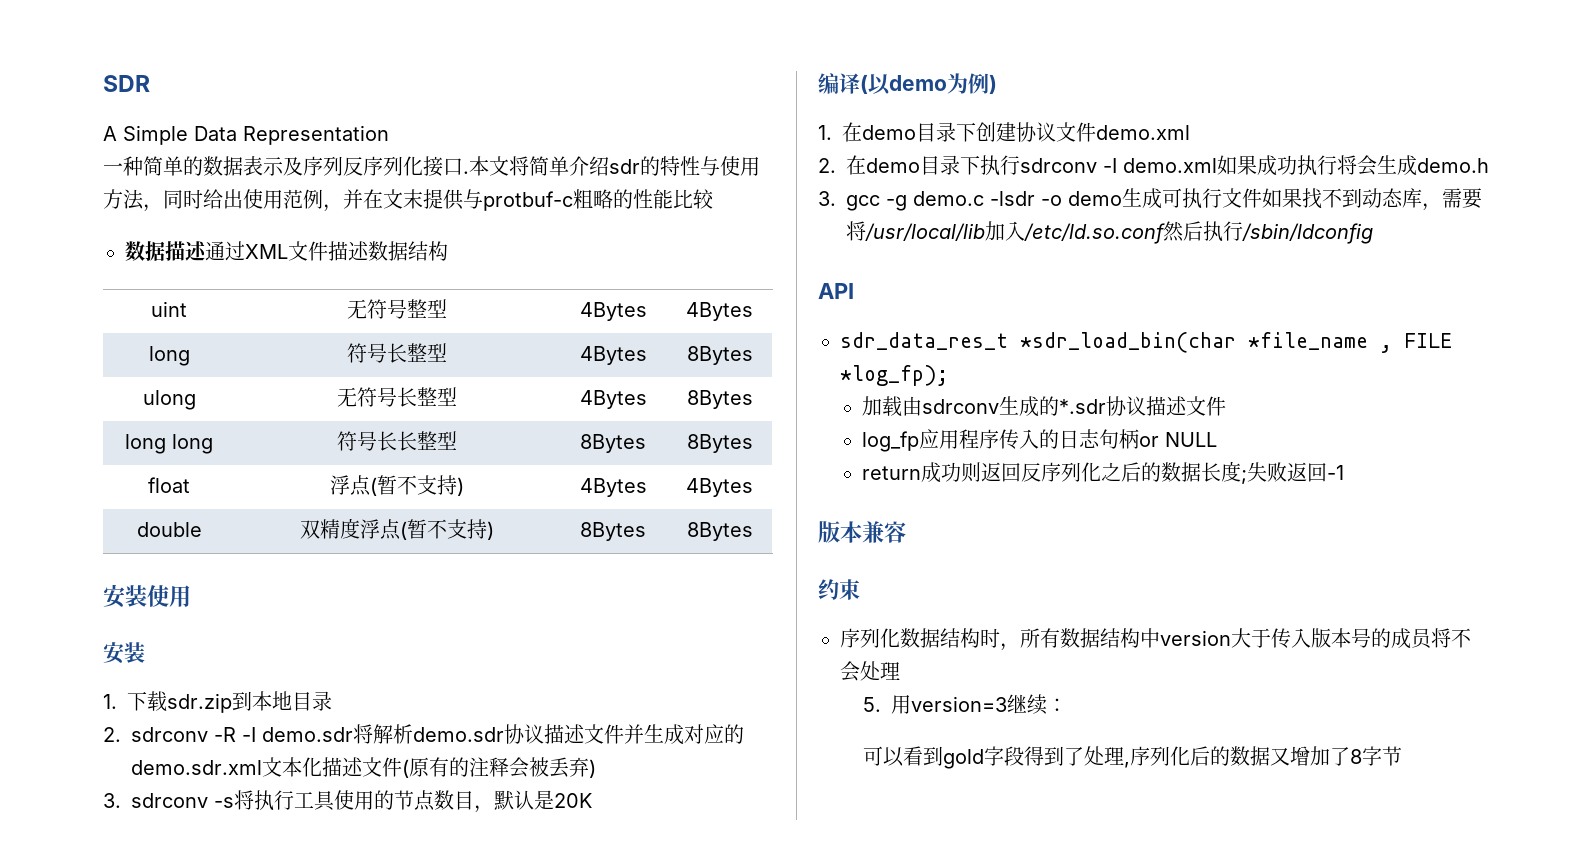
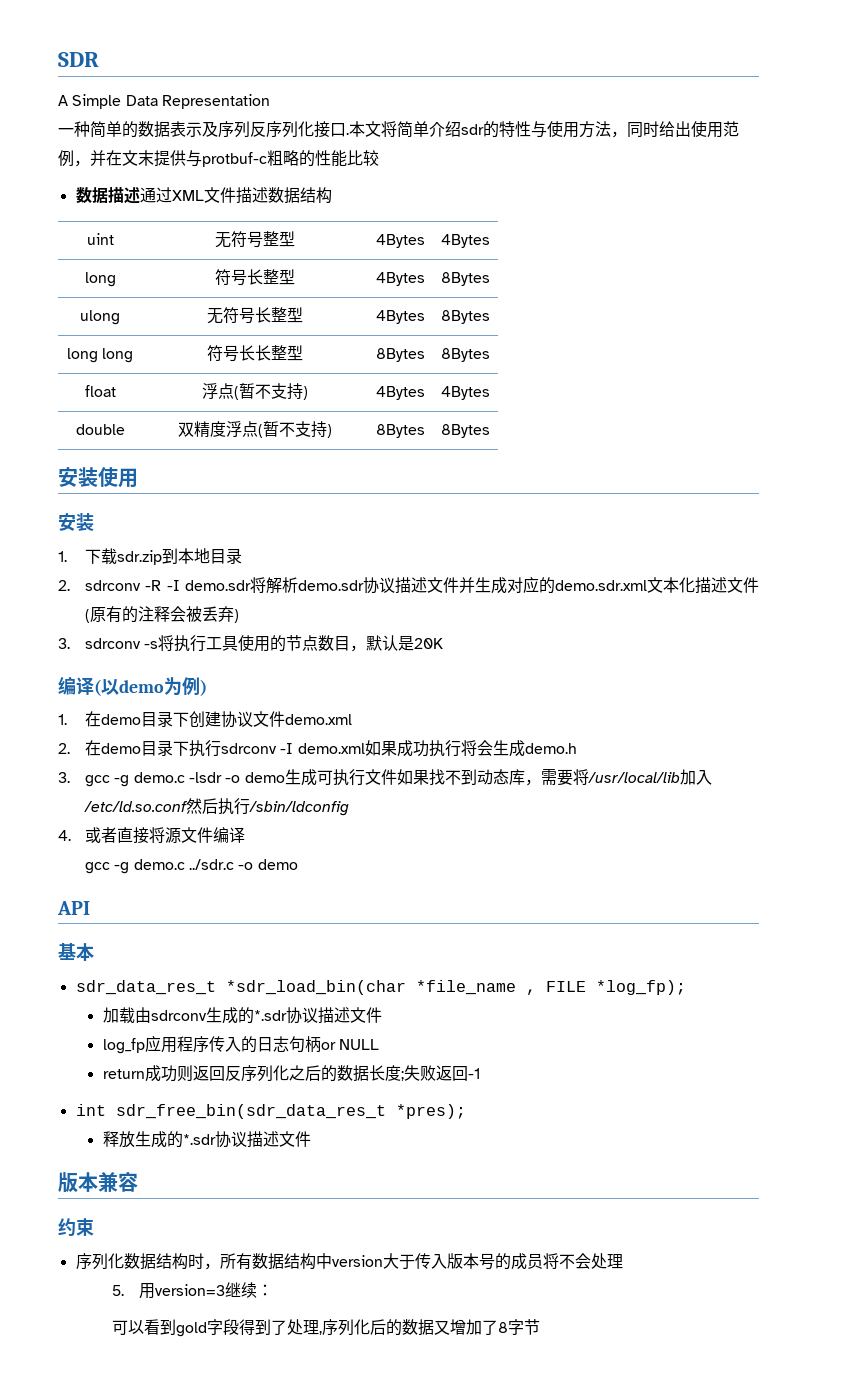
+ 4.或者直接将源文件编译
+ gcc -g demo.c ../sdr.c -o demo
+ 基本
+ int sdr_free_bin(sdr_data_res_t *pres);
+ 释放生成的*.sdr协议描述文件

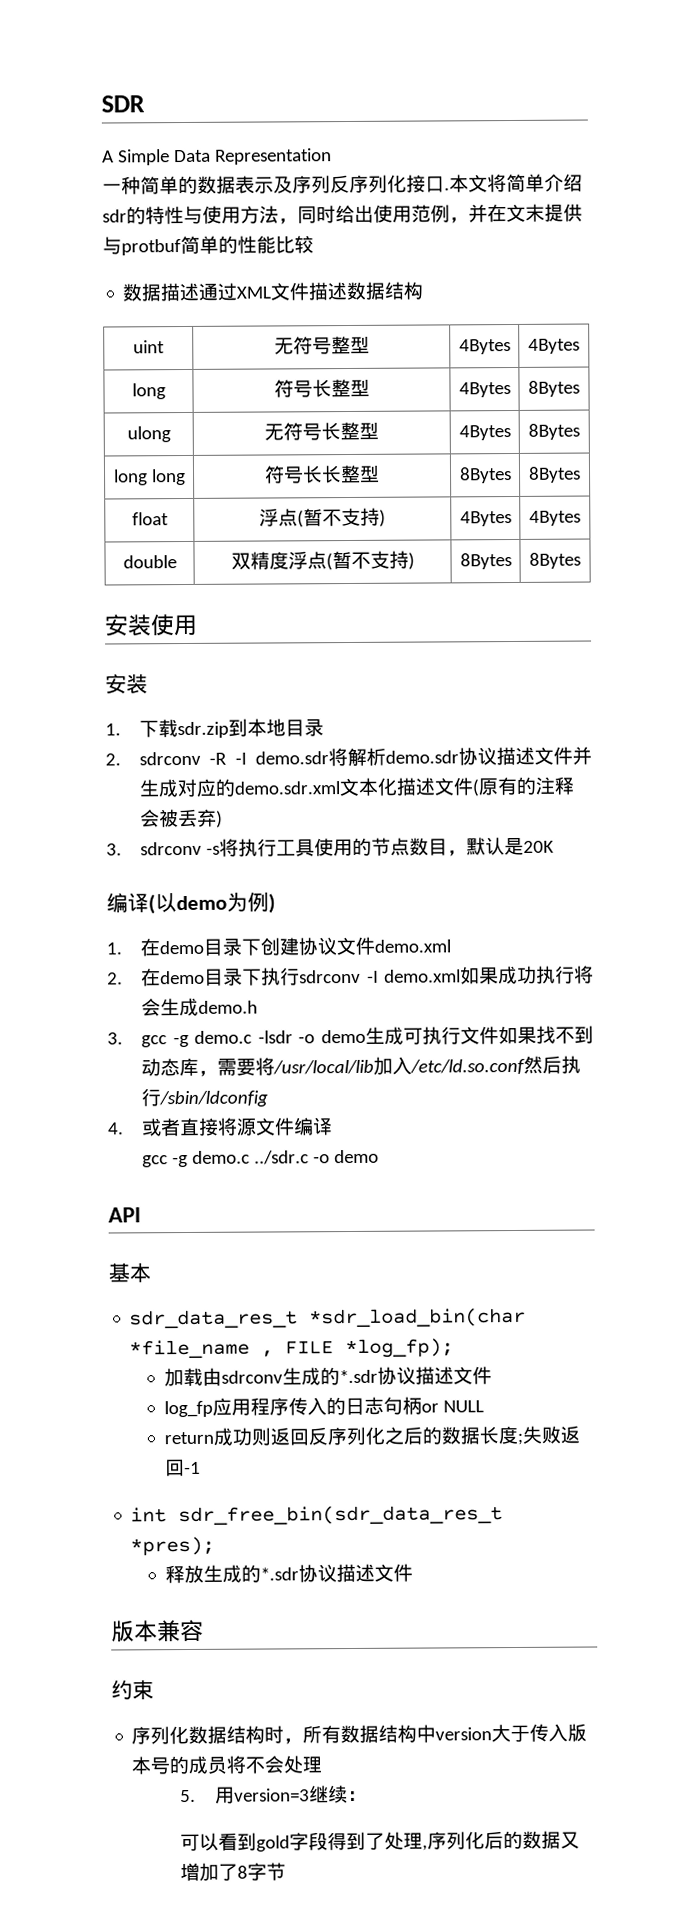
- 本文将简单介绍sdr的特性与使用方法，同时给出使用范例，并在文末提供与protbuf-c粗略的性能比较
+ 本文将简单介绍sdr的特性与使用方法，同时给出使用范例，并在文末提供与protbuf简单的性能比较

